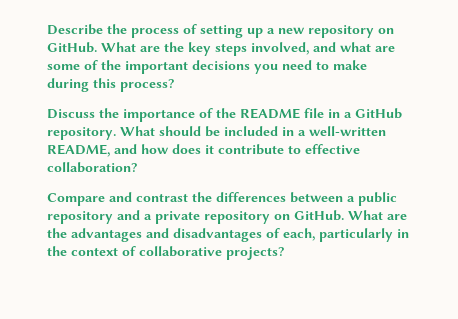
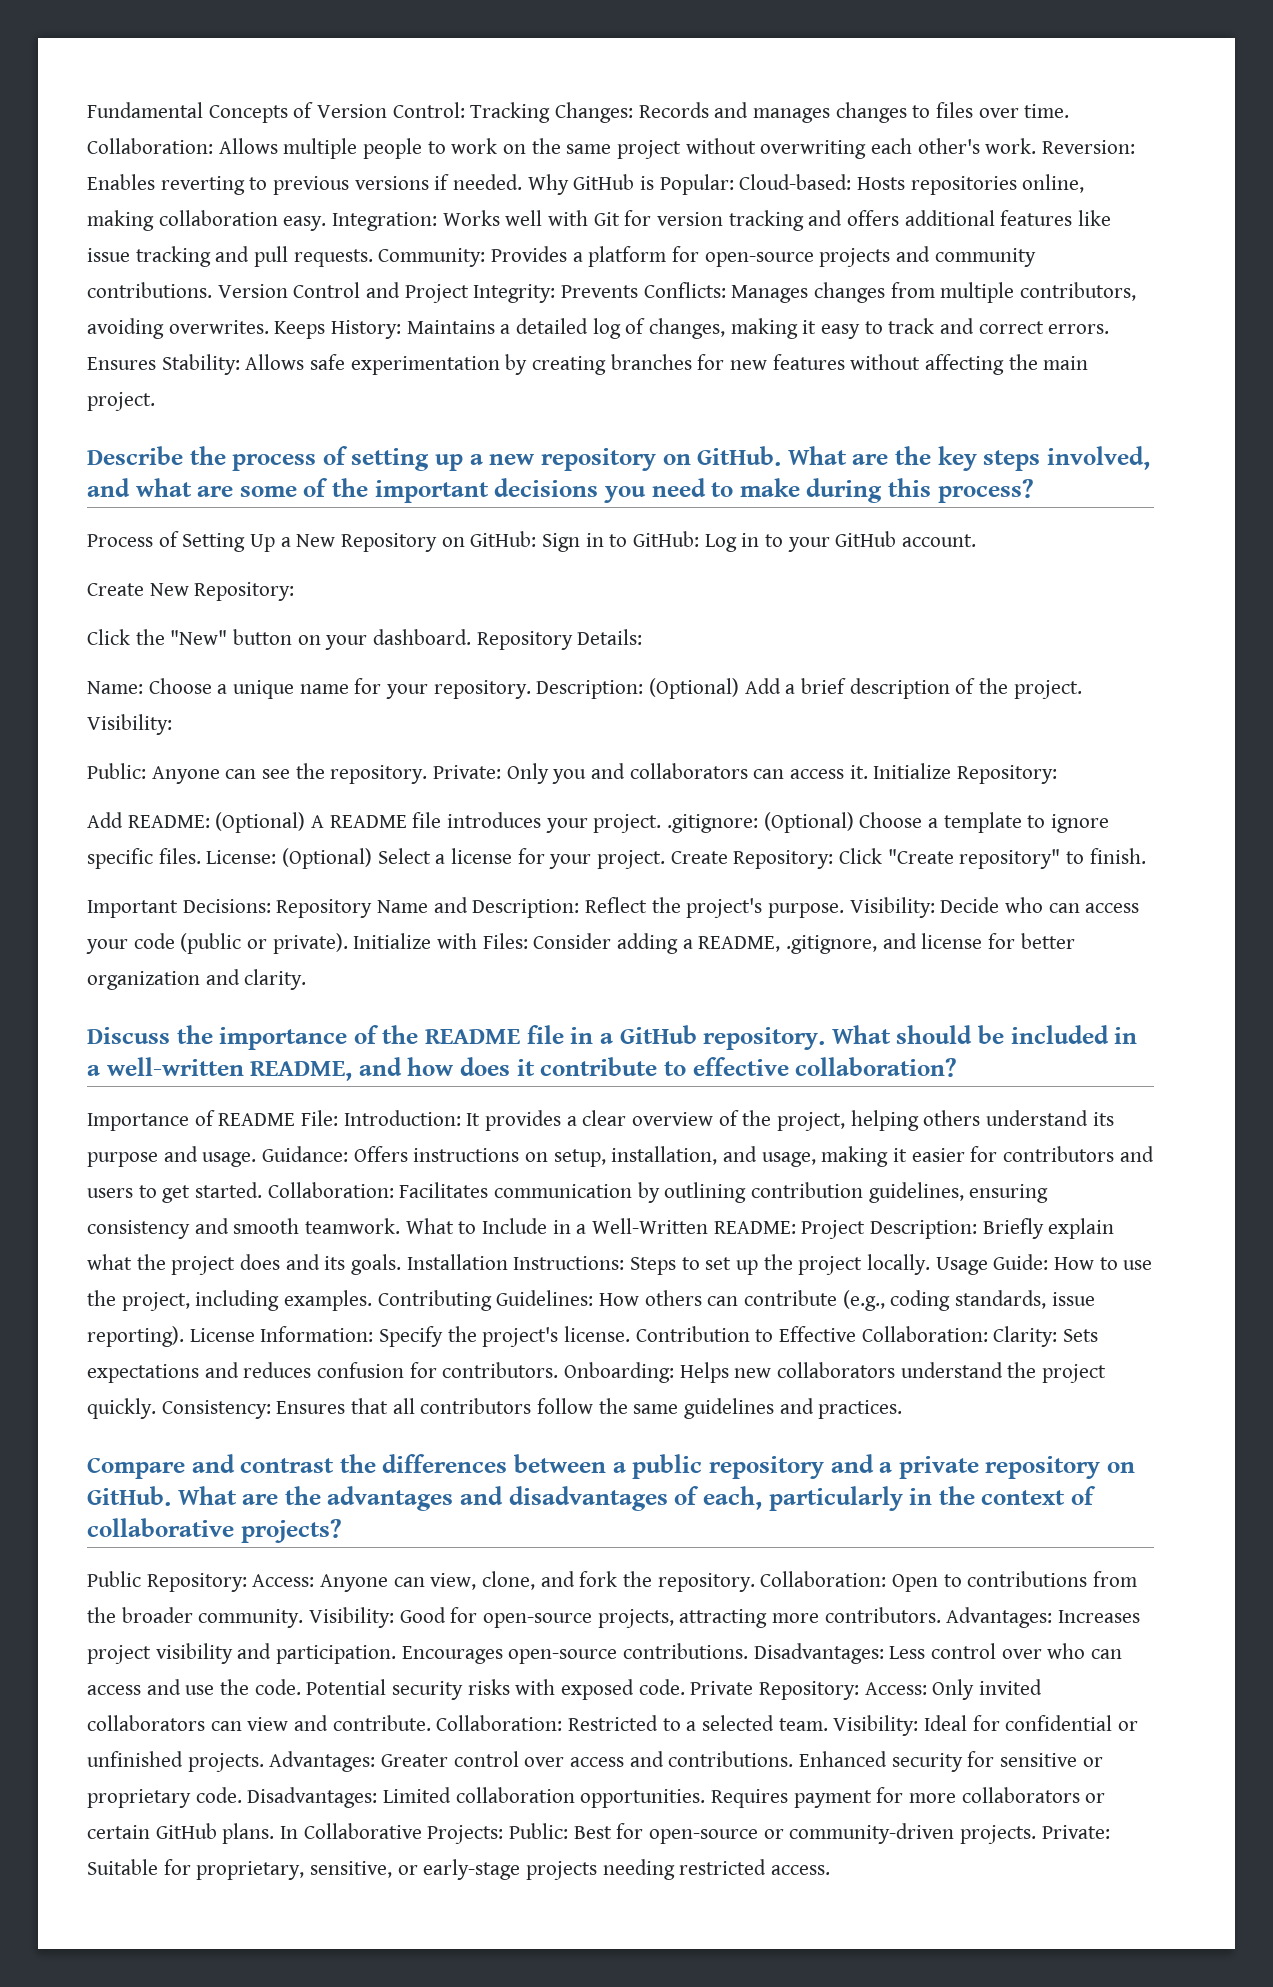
+ Fundamental Concepts of Version Control: Tracking Changes: Records and manages changes to files over time. Collaboration: Allows multiple people to work on the same project without overwriting each other's work. Reversion: Enables reverting to previous versions if needed. Why GitHub is Popular: Cloud-based: Hosts repositories online, making collaboration easy. Integration: Works well with Git for version tracking and offers additional features like issue tracking and pull requests. Community: Provides a platform for open-source projects and community contributions. Version Control and Project Integrity: Prevents Conflicts: Manages changes from multiple contributors, avoiding overwrites. Keeps History: Maintains a detailed log of changes, making it easy to track and correct errors. Ensures Stability: Allows safe experimentation by creating branches for new features without affecting the main project.
+ Process of Setting Up a New Repository on GitHub: Sign in to GitHub: Log in to your GitHub account.
+ Create New Repository:
+ Click the "New" button on your dashboard. Repository Details:
+ Name: Choose a unique name for your repository. Description: (Optional) Add a brief description of the project. Visibility:
+ Public: Anyone can see the repository. Private: Only you and collaborators can access it. Initialize Repository:
+ Add README: (Optional) A README file introduces your project. .gitignore: (Optional) Choose a template to ignore specific files. License: (Optional) Select a license for your project. Create Repository: Click "Create repository" to finish.
+ Important Decisions: Repository Name and Description: Reflect the project's purpose. Visibility: Decide who can access your code (public or private). Initialize with Files: Consider adding a README, .gitignore, and license for better organization and clarity.
+ Importance of README File: Introduction: It provides a clear overview of the project, helping others understand its purpose and usage. Guidance: Offers instructions on setup, installation, and usage, making it easier for contributors and users to get started. Collaboration: Facilitates communication by outlining contribution guidelines, ensuring consistency and smooth teamwork. What to Include in a Well-Written README: Project Description: Briefly explain what the project does and its goals. Installation Instructions: Steps to set up the project locally. Usage Guide: How to use the project, including examples. Contributing Guidelines: How others can contribute (e.g., coding standards, issue reporting). License Information: Specify the project's license. Contribution to Effective Collaboration: Clarity: Sets expectations and reduces confusion for contributors. Onboarding: Helps new collaborators understand the project quickly. Consistency: Ensures that all contributors follow the same guidelines and practices.
+ Public Repository: Access: Anyone can view, clone, and fork the repository. Collaboration: Open to contributions from the broader community. Visibility: Good for open-source projects, attracting more contributors. Advantages: Increases project visibility and participation. Encourages open-source contributions. Disadvantages: Less control over who can access and use the code. Potential security risks with exposed code. Private Repository: Access: Only invited collaborators can view and contribute. Collaboration: Restricted to a selected team. Visibility: Ideal for confidential or unfinished projects. Advantages: Greater control over access and contributions. Enhanced security for sensitive or proprietary code. Disadvantages: Limited collaboration opportunities. Requires payment for more collaborators or certain GitHub plans. In Collaborative Projects: Public: Best for open-source or community-driven projects. Private: Suitable for proprietary, sensitive, or early-stage projects needing restricted access.

